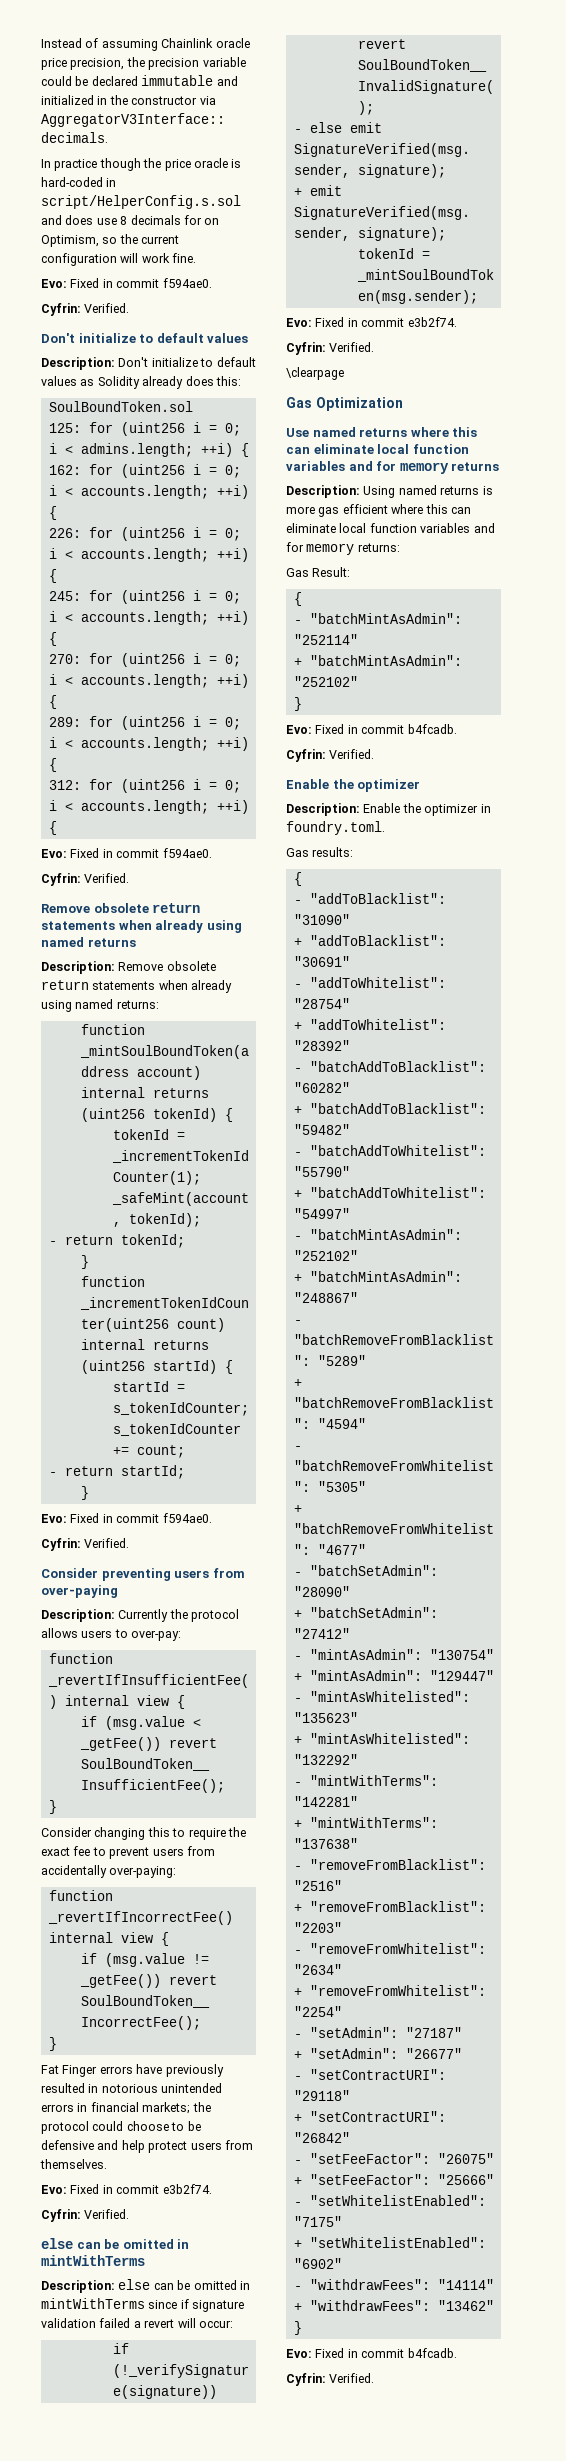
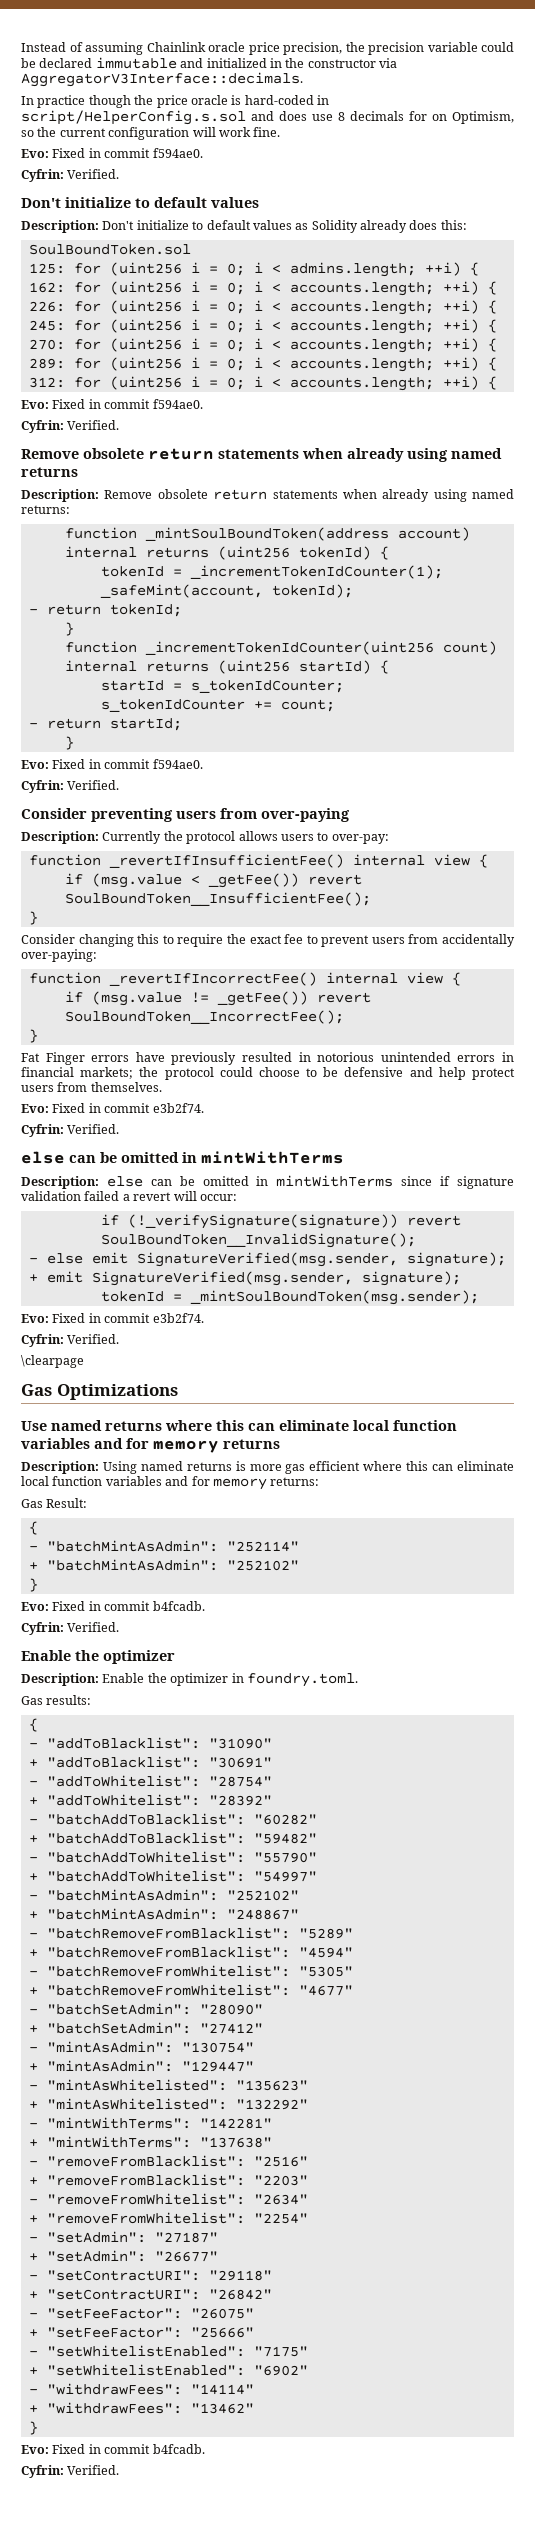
- Gas Optimization
+ Gas Optimizations

